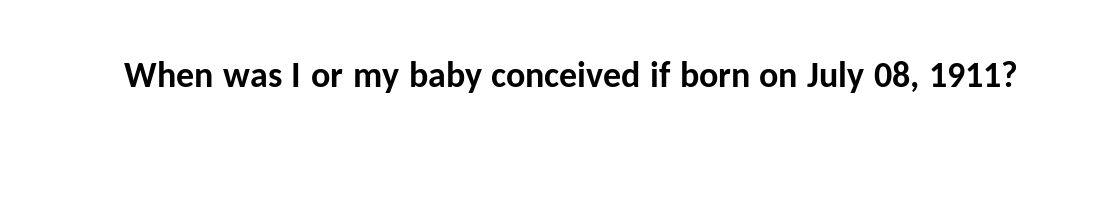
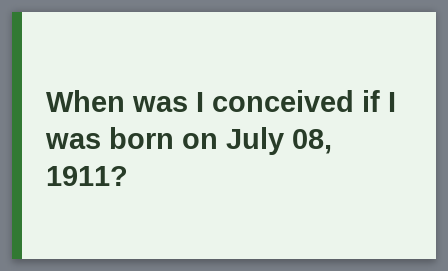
- When was I or my baby conceived if born on July 08, 1911?
+ When was I conceived if I was born on July 08, 1911?

